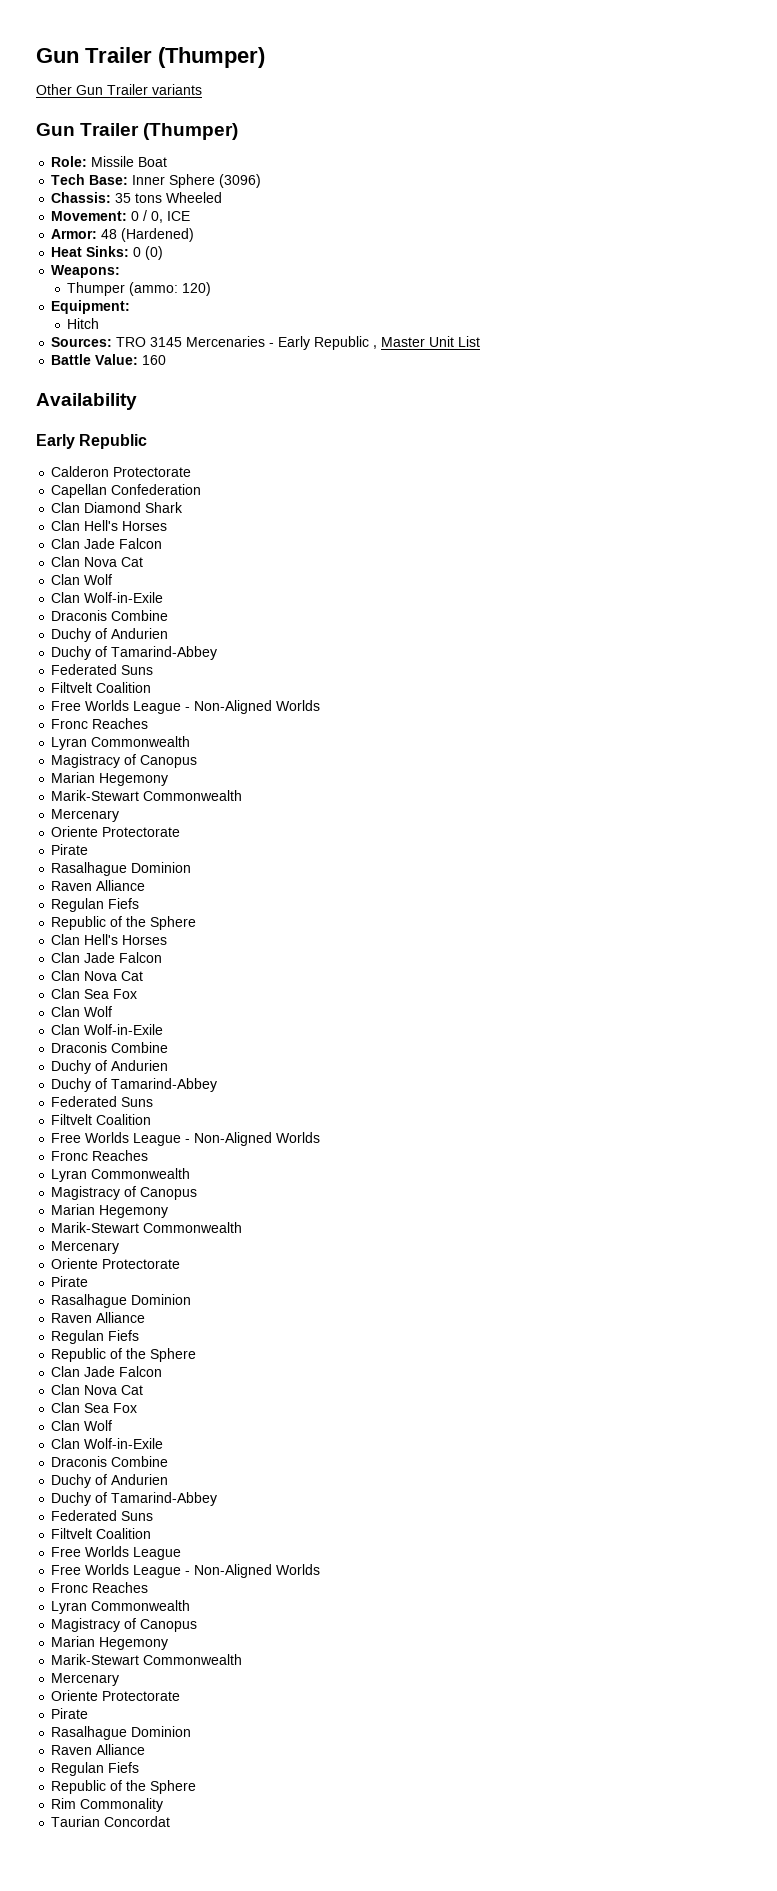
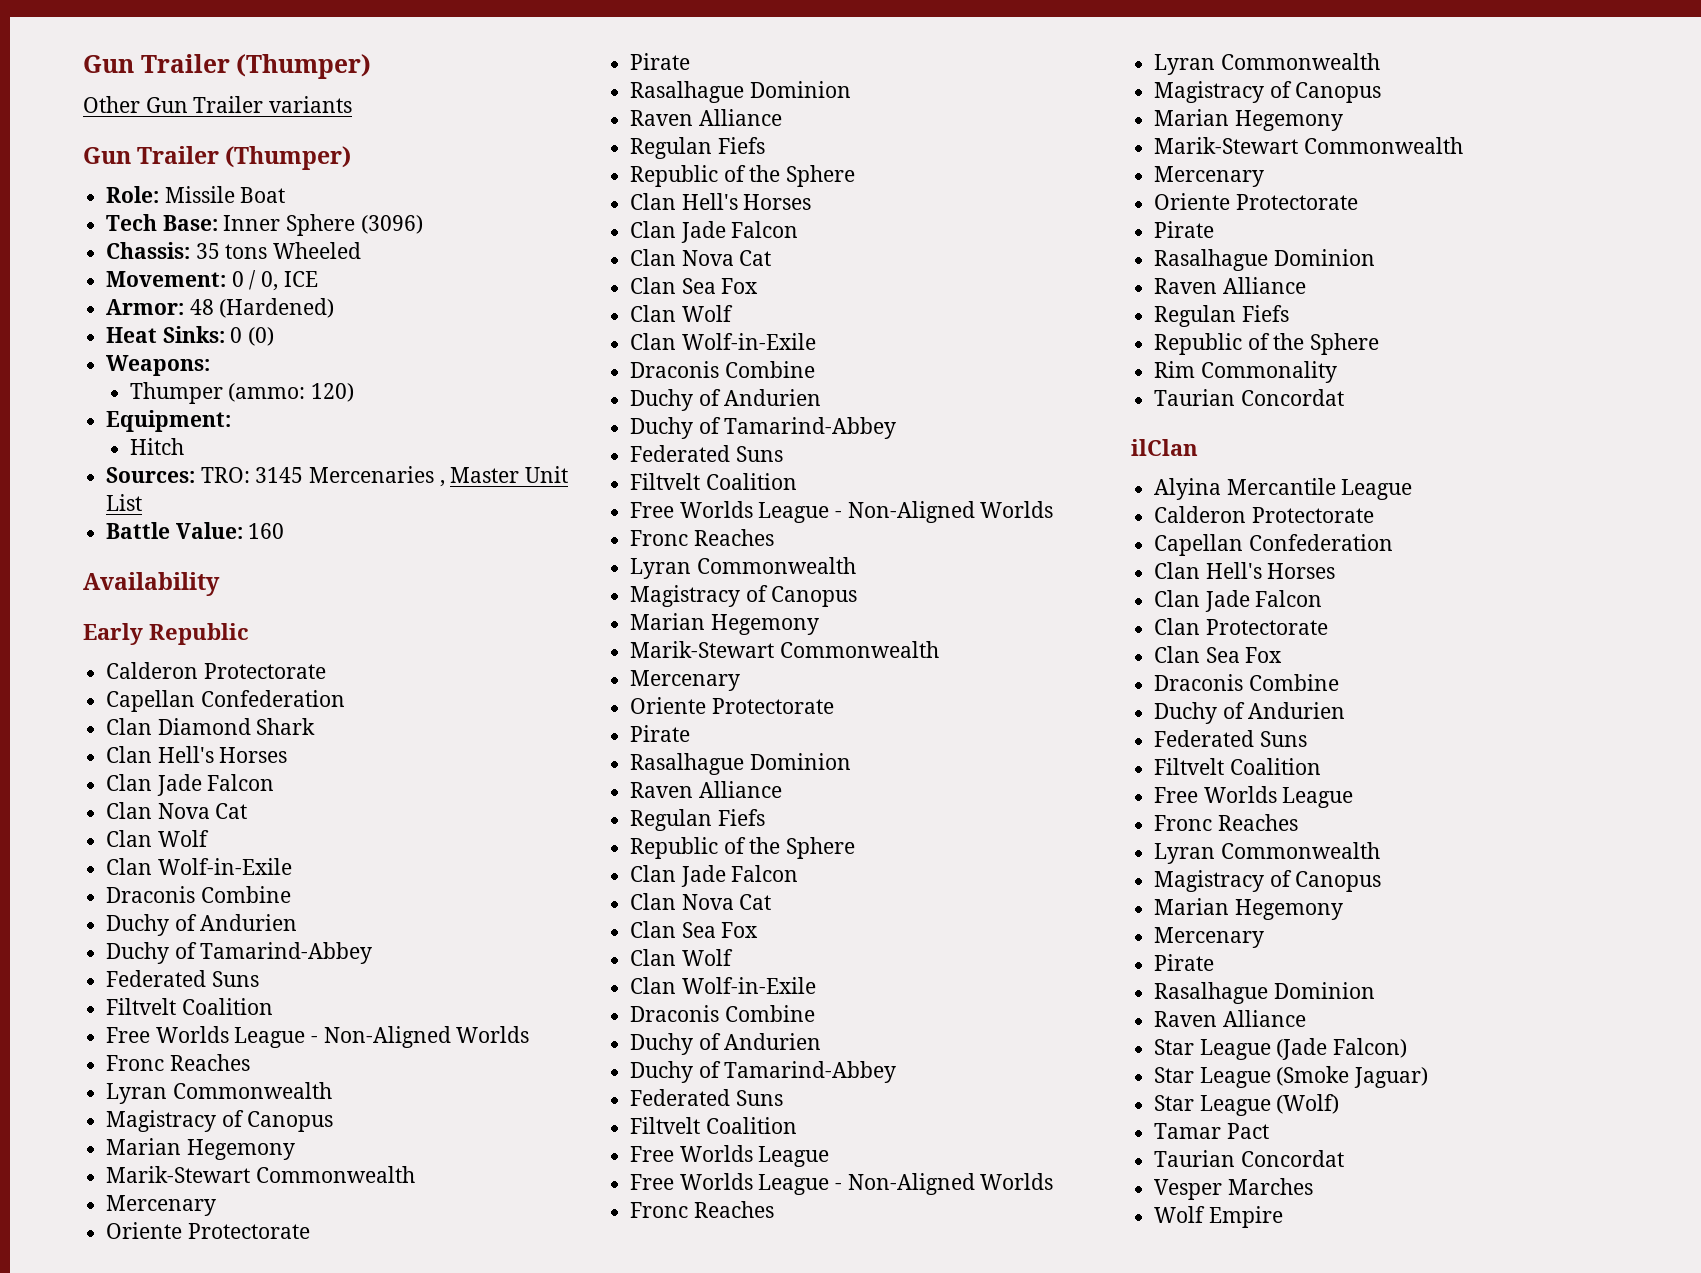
- Sources: TRO 3145 Mercenaries - Early Republic , Master Unit List
+ Sources: TRO: 3145 Mercenaries , Master Unit List
+ ilClan
+ Alyina Mercantile League
+ Calderon Protectorate
+ Capellan Confederation
+ Clan Hell's Horses
+ Clan Jade Falcon
+ Clan Protectorate
+ Clan Sea Fox
+ Draconis Combine
+ Duchy of Andurien
+ Federated Suns
+ Filtvelt Coalition
+ Free Worlds League
+ Fronc Reaches
+ Lyran Commonwealth
+ Magistracy of Canopus
+ Marian Hegemony
+ Mercenary
+ Pirate
+ Rasalhague Dominion
+ Raven Alliance
+ Star League (Jade Falcon)
+ Star League (Smoke Jaguar)
+ Star League (Wolf)
+ Tamar Pact
+ Taurian Concordat
+ Vesper Marches
+ Wolf Empire

